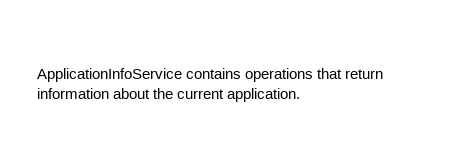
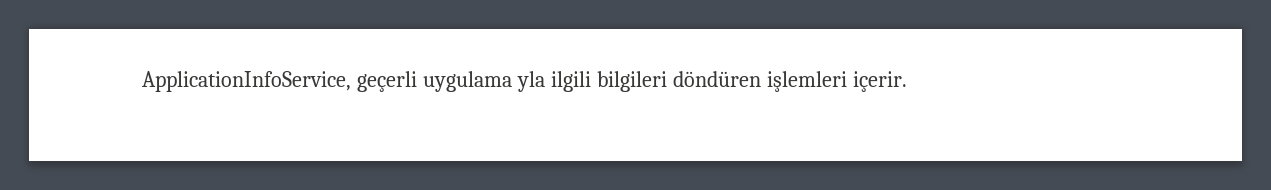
- ApplicationInfoService contains operations that return information about the current application.
+ ApplicationInfoService, geçerli uygulama yla ilgili bilgileri döndüren işlemleri içerir.

